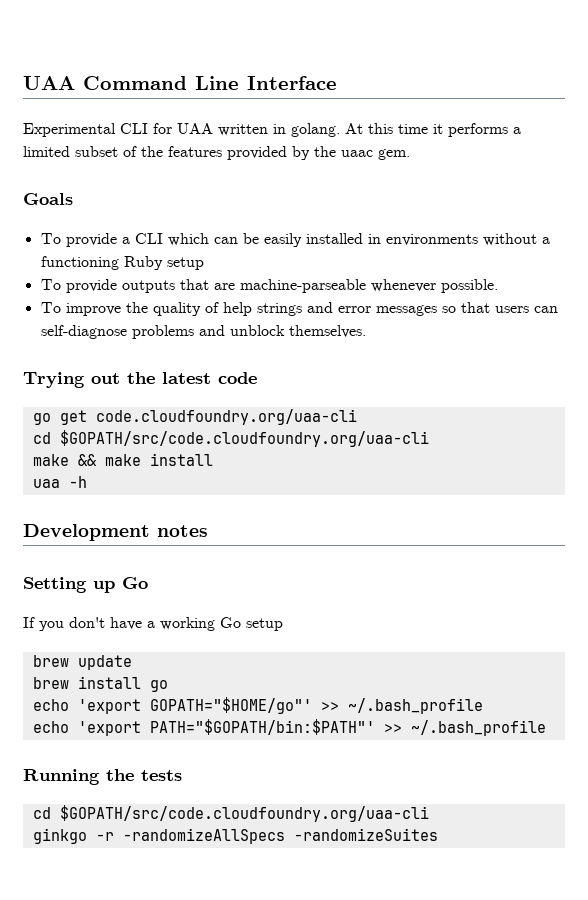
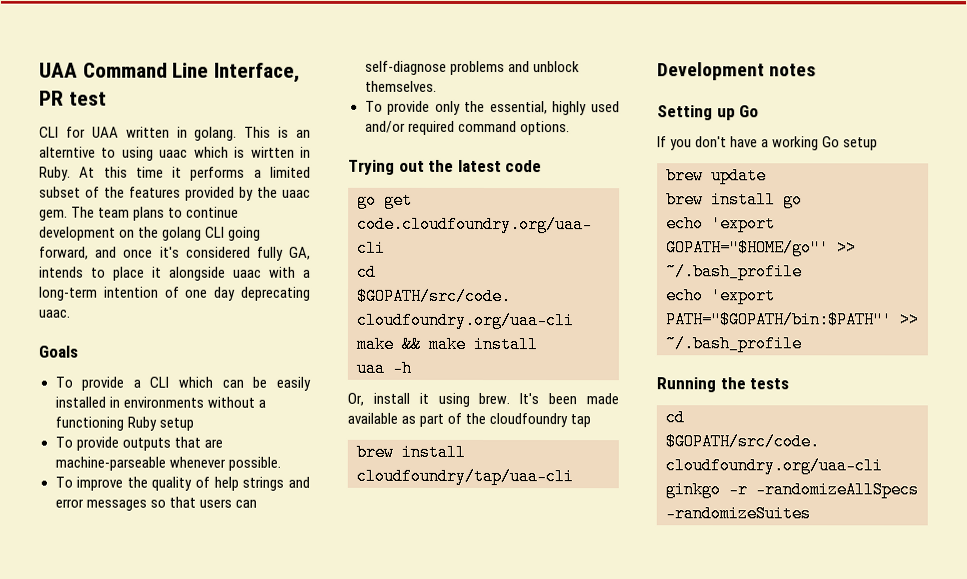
- UAA Command Line Interface
- Experimental CLI for UAA written in golang.
+ UAA Command Line Interface, PR test
+ CLI for UAA written in golang.
+ This is an alterntive to using uaac which is wirtten in Ruby.
+ The team plans to continue development on the golang CLI going forward, and once it's considered fully GA, intends to place it alongside uaac with a long-term intention of one day deprecating uaac.
+ To provide only the essential, highly used and/or required command options.
+ Or, install it using brew. It's been made available as part of the cloudfoundry tap
+ brew install cloudfoundry/tap/uaa-cli

